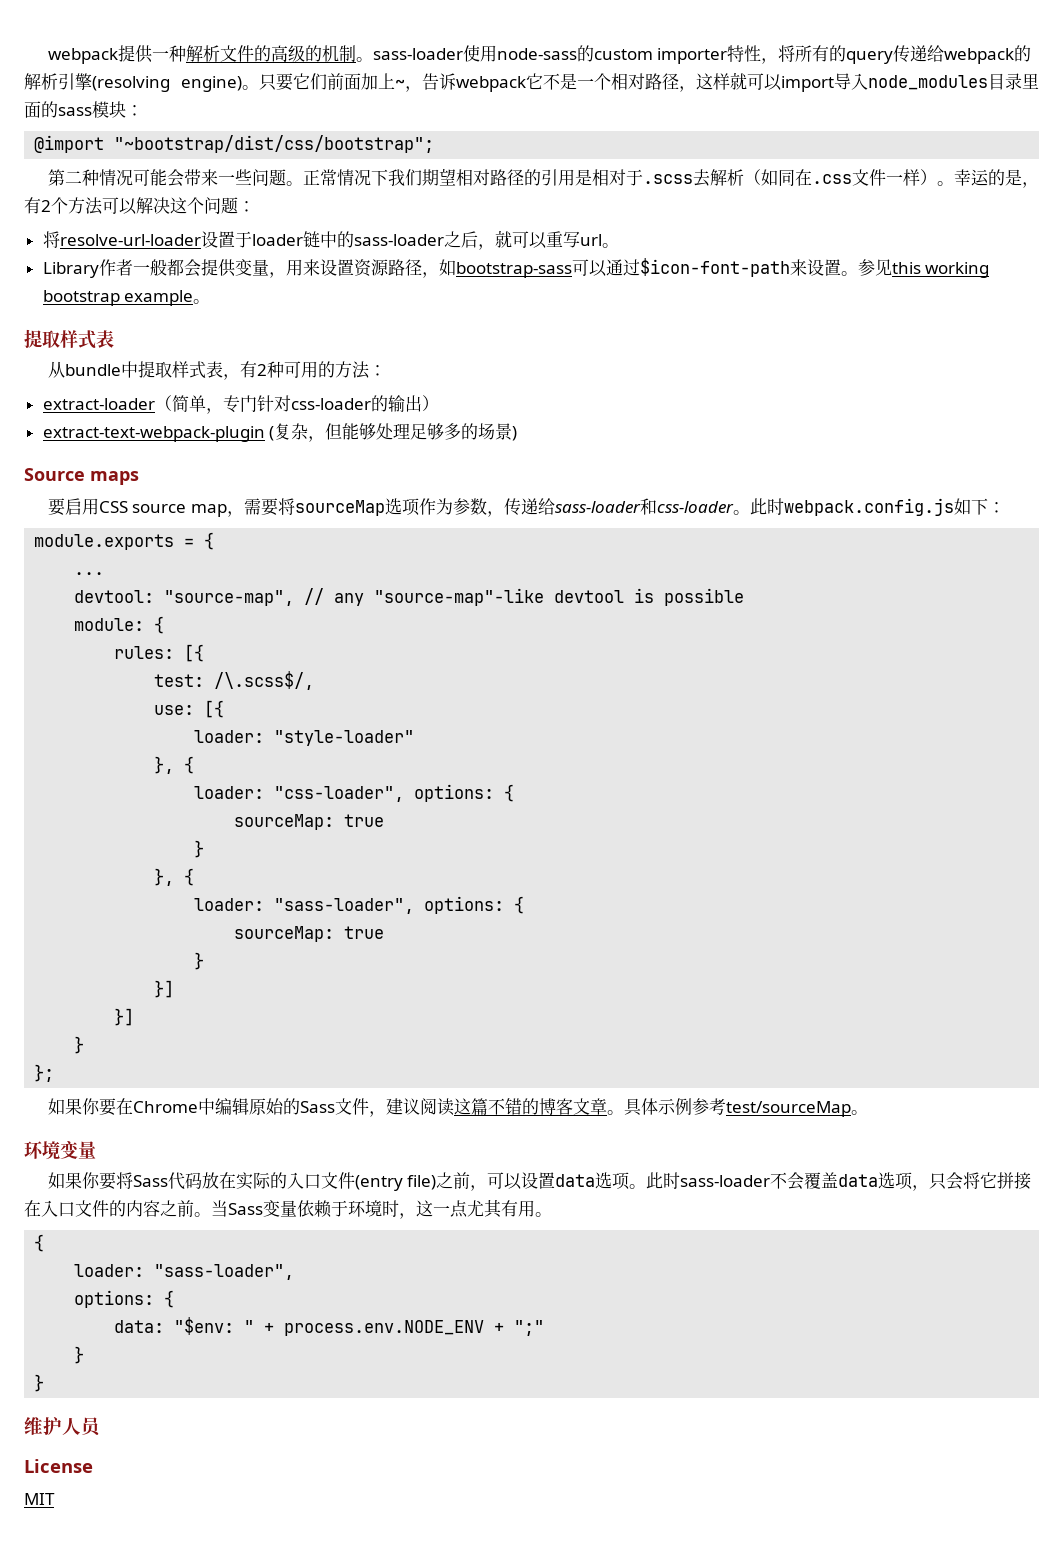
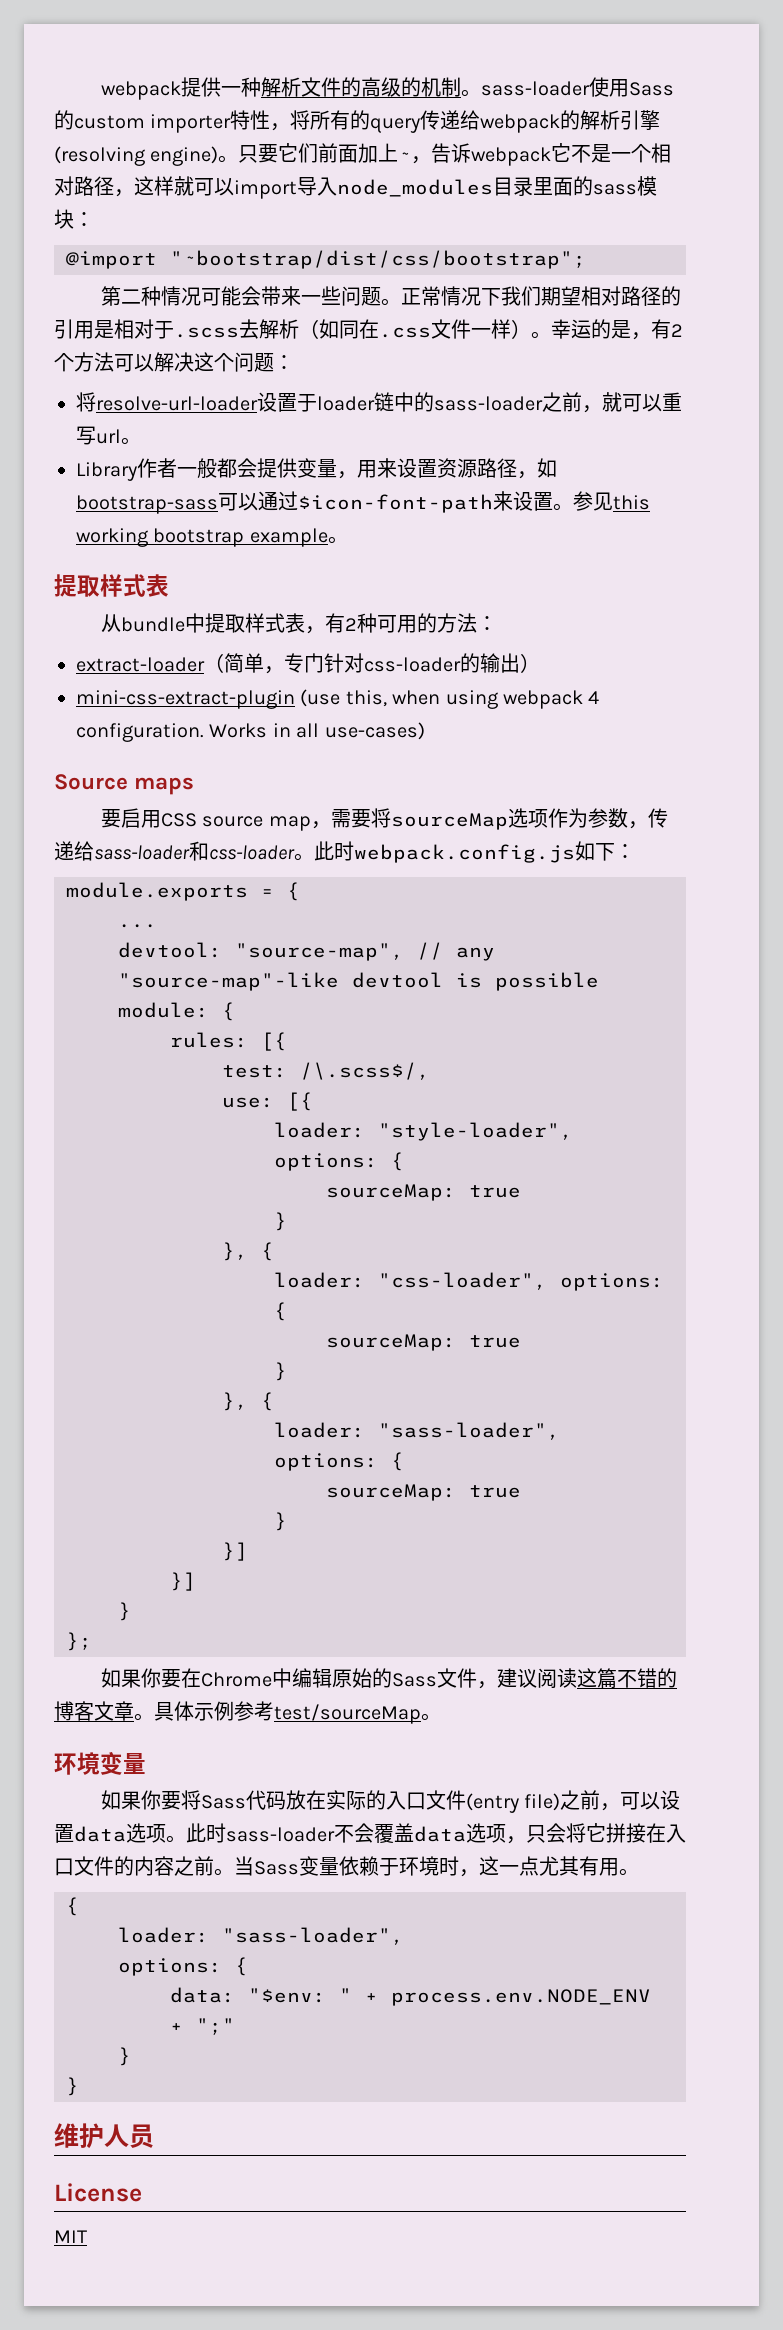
- webpack提供一种解析文件的高级的机制。sass-loader使用node-sass的custom importer特性，将所有的query传递给webpack的解析引擎(resolving engine)。
+ webpack提供一种解析文件的高级的机制。sass-loader使用Sass的custom importer特性，将所有的query传递给webpack的解析引擎(resolving engine)。
- 将resolve-url-loader设置于loader链中的sass-loader之后，就可以重写url。
+ 将resolve-url-loader设置于loader链中的sass-loader之前，就可以重写url。
- extract-text-webpack-plugin (复杂，但能够处理足够多的场景)
+ mini-css-extract-plugin (use this, when using webpack 4 configuration. Works in all use-cases)
- loader: "style-loader"
+ loader: "style-loader", options: {
+ sourceMap: true
+ }

